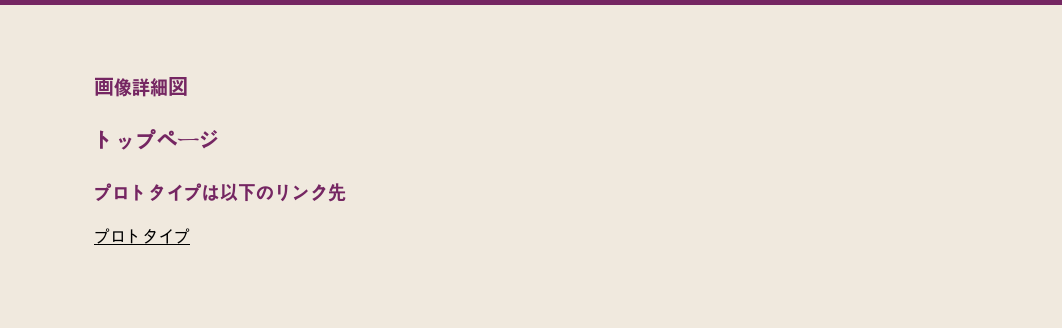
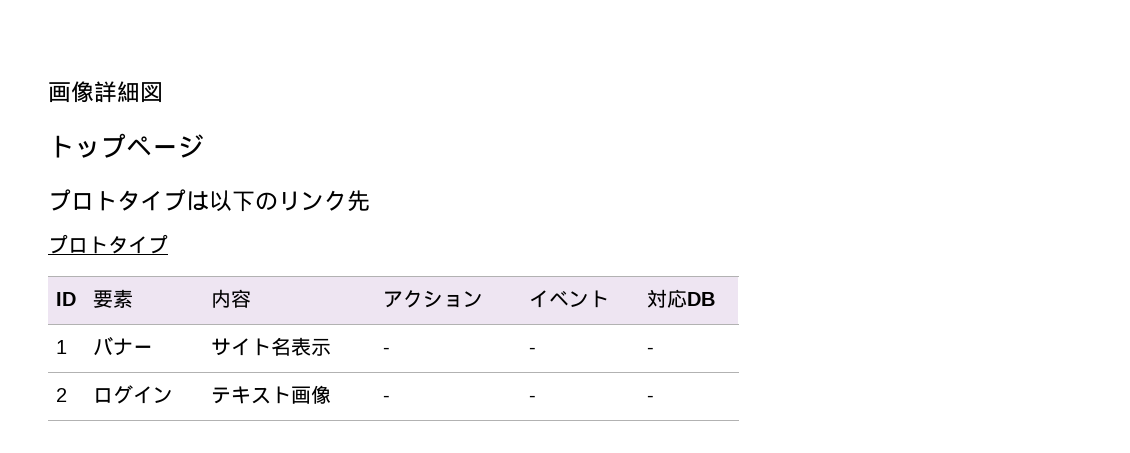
+ ID | 要素 | 内容 | アクション | イベント | 対応DB
+ 1 | バナー | サイト名表示 | - | - | -
+ 2 | ログイン | テキスト画像 | - | - | -

